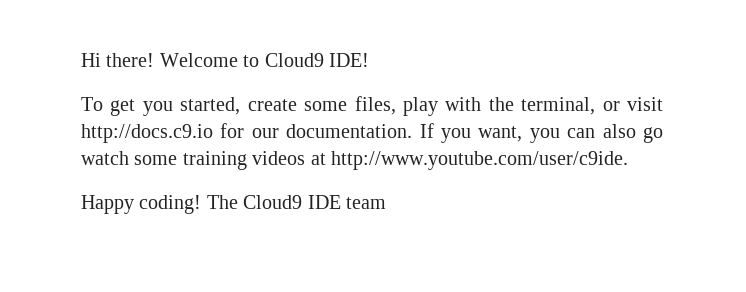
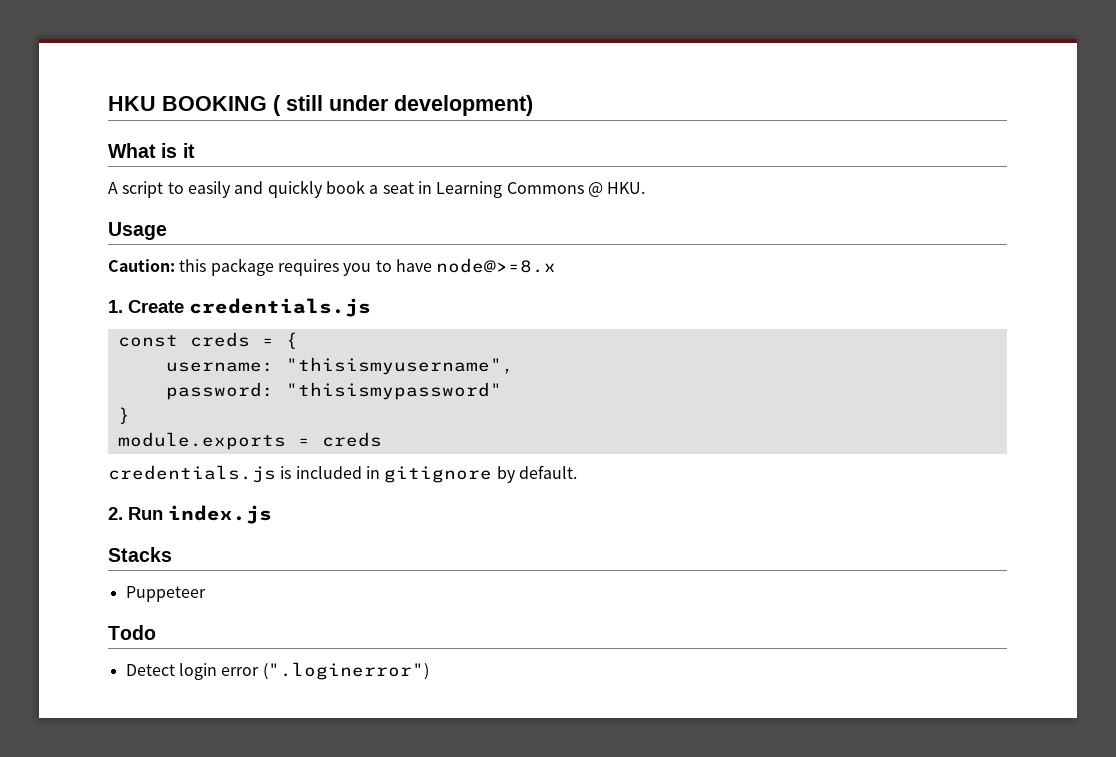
- Hi there! Welcome to Cloud9 IDE!
- To get you started, create some files, play with the terminal, or visit http://docs.c9.io for our documentation. If you want, you can also go watch some training videos at http://www.youtube.com/user/c9ide.
- Happy coding! The Cloud9 IDE team
+ HKU BOOKING ( still under development)
+ What is it
+ A script to easily and quickly book a seat in Learning Commons @ HKU.
+ Usage
+ Caution: this package requires you to have node@>=8.x
+ 1. Create credentials.js
+ const creds = {
+ username: "thisismyusername",
+ password: "thisismypassword"
+ }
+ module.exports = creds
+ credentials.js is included in gitignore by default.
+ 2. Run index.js
+ Stacks
+ Puppeteer
+ Todo
+ Detect login error (".loginerror")

